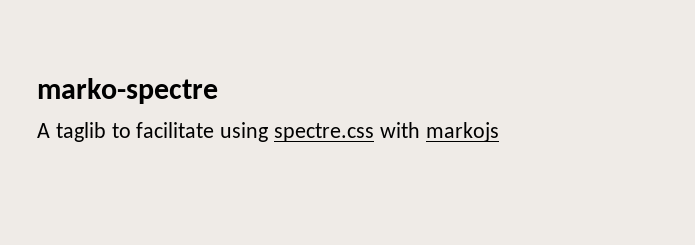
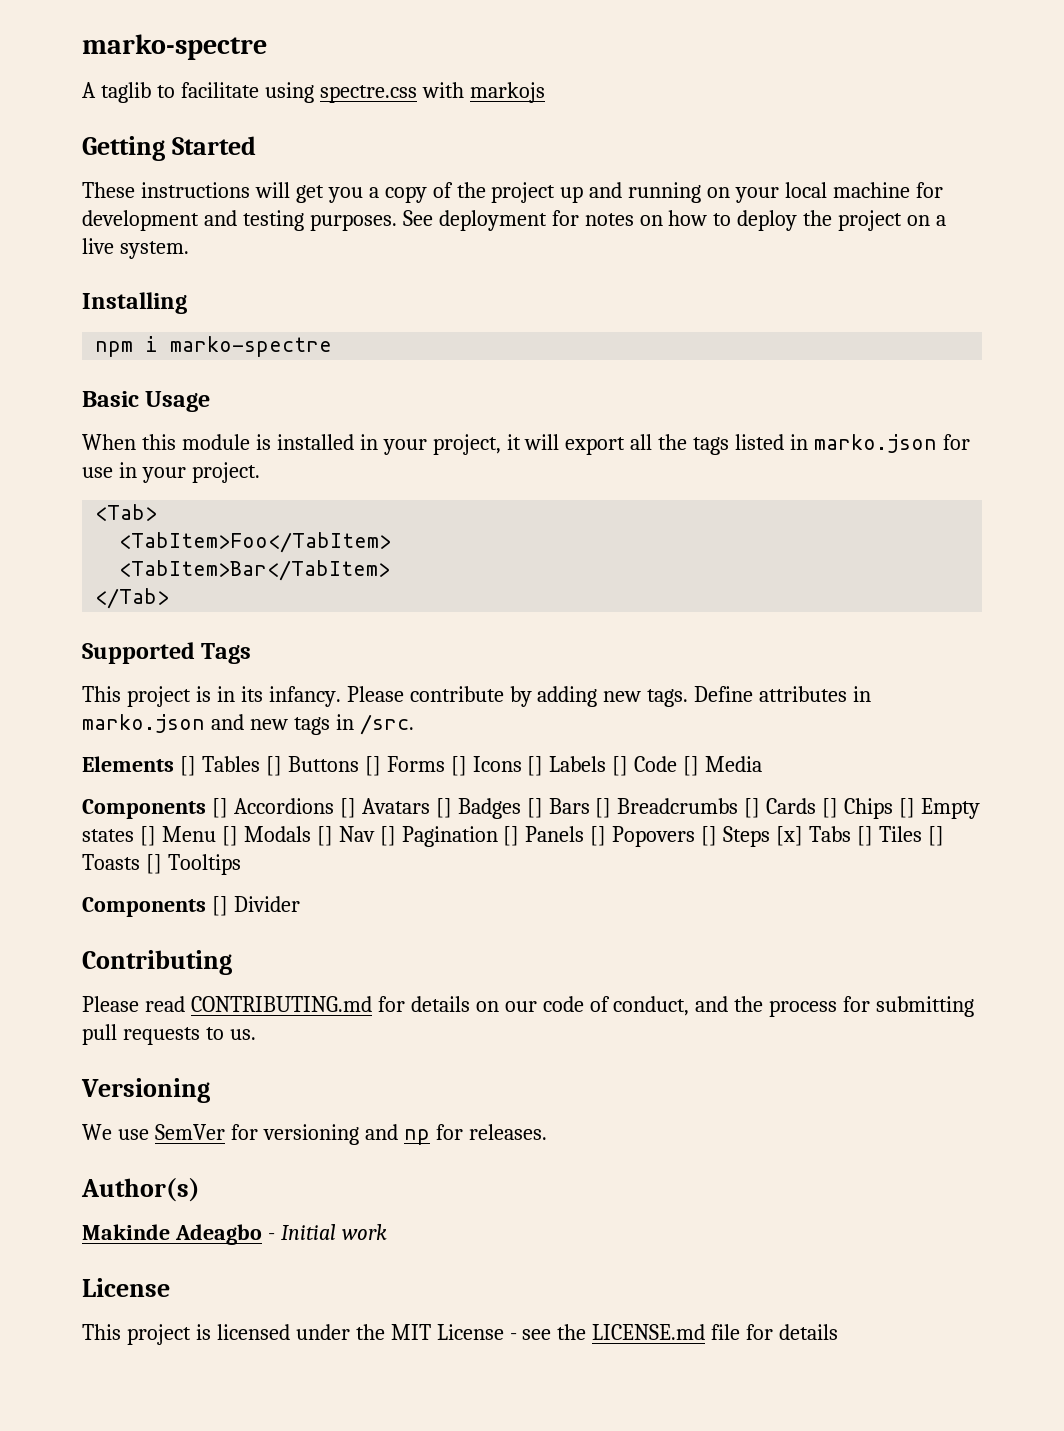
+ Getting Started
+ These instructions will get you a copy of the project up and running on your local machine for development and testing purposes. See deployment for notes on how to deploy the project on a live system.
+ Installing
+ npm i marko-spectre
+ Basic Usage
+ When this module is installed in your project, it will export all the tags listed in marko.json for use in your project.
+ <Tab>
+ <TabItem>Foo</TabItem>
+ <TabItem>Bar</TabItem>
+ </Tab>
+ Supported Tags
+ This project is in its infancy. Please contribute by adding new tags. Define attributes in marko.json and new tags in /src.
+ Elements [] Tables [] Buttons [] Forms [] Icons [] Labels [] Code [] Media
+ Components [] Accordions [] Avatars [] Badges [] Bars [] Breadcrumbs [] Cards [] Chips [] Empty states [] Menu [] Modals [] Nav [] Pagination [] Panels [] Popovers [] Steps [x] Tabs [] Tiles [] Toasts [] Tooltips
+ Components [] Divider
+ Contributing
+ Please read CONTRIBUTING.md for details on our code of conduct, and the process for submitting pull requests to us.
+ Versioning
+ We use SemVer for versioning and np for releases.
+ Author(s)
+ Makinde Adeagbo - Initial work
+ License
+ This project is licensed under the MIT License - see the LICENSE.md file for details

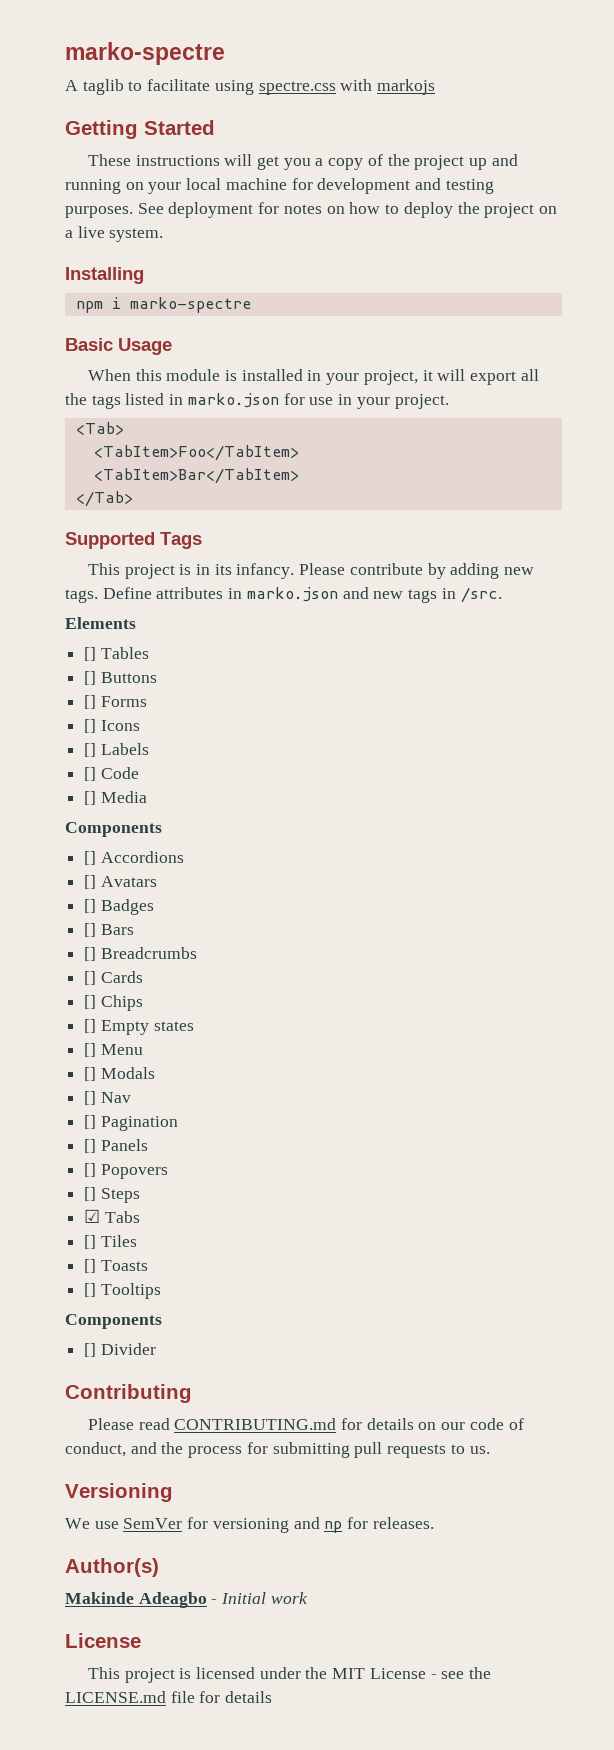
- Elements [] Tables [] Buttons [] Forms [] Icons [] Labels [] Code [] Media
- Components [] Accordions [] Avatars [] Badges [] Bars [] Breadcrumbs [] Cards [] Chips [] Empty states [] Menu [] Modals [] Nav [] Pagination [] Panels [] Popovers [] Steps [x] Tabs [] Tiles [] Toasts [] Tooltips
- Components [] Divider
+ Elements
+ [] Tables
+ [] Buttons
+ [] Forms
+ [] Icons
+ [] Labels
+ [] Code
+ [] Media
+ Components
+ [] Accordions
+ [] Avatars
+ [] Badges
+ [] Bars
+ [] Breadcrumbs
+ [] Cards
+ [] Chips
+ [] Empty states
+ [] Menu
+ [] Modals
+ [] Nav
+ [] Pagination
+ [] Panels
+ [] Popovers
+ [] Steps
+ ☑ Tabs
+ [] Tiles
+ [] Toasts
+ [] Tooltips
+ Components
+ [] Divider

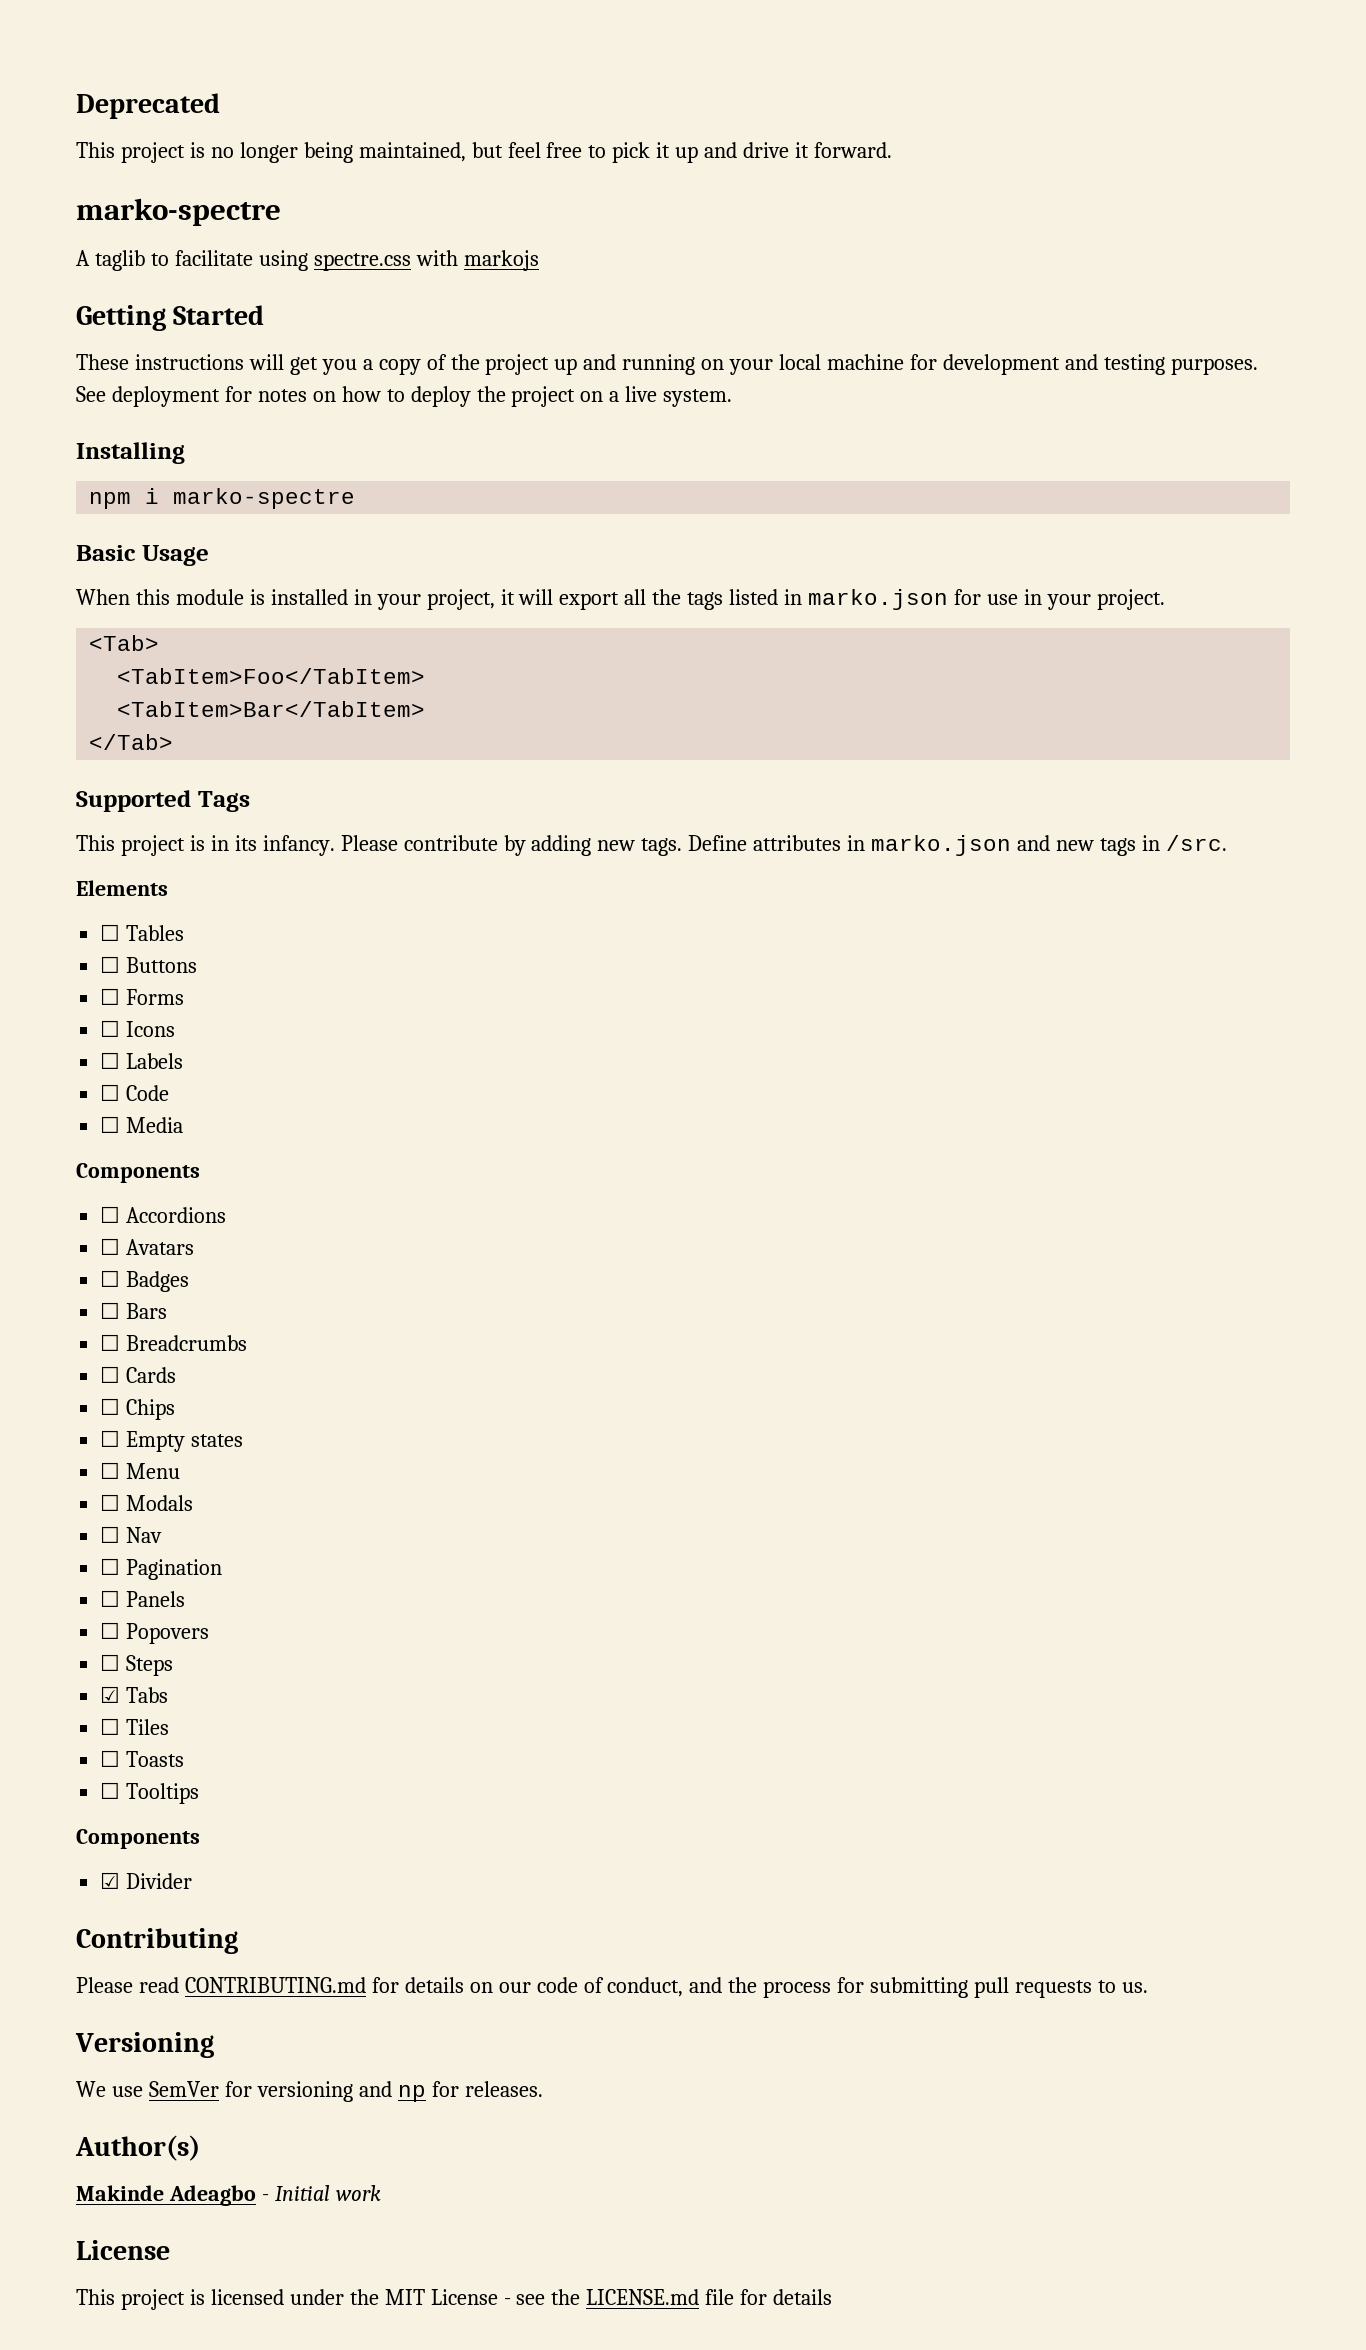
+ Deprecated
+ This project is no longer being maintained, but feel free to pick it up and drive it forward.
- [] Tables
+ ☐ Tables
- [] Buttons
+ ☐ Buttons
- [] Forms
+ ☐ Forms
- [] Icons
+ ☐ Icons
- [] Labels
+ ☐ Labels
- [] Code
+ ☐ Code
- [] Media
+ ☐ Media
- [] Accordions
+ ☐ Accordions
- [] Avatars
+ ☐ Avatars
- [] Badges
+ ☐ Badges
- [] Bars
+ ☐ Bars
- [] Breadcrumbs
+ ☐ Breadcrumbs
- [] Cards
+ ☐ Cards
- [] Chips
+ ☐ Chips
- [] Empty states
+ ☐ Empty states
- [] Menu
+ ☐ Menu
- [] Modals
+ ☐ Modals
- [] Nav
+ ☐ Nav
- [] Pagination
+ ☐ Pagination
- [] Panels
+ ☐ Panels
- [] Popovers
+ ☐ Popovers
- [] Steps
+ ☐ Steps
- [] Tiles
+ ☐ Tiles
- [] Toasts
+ ☐ Toasts
- [] Tooltips
+ ☐ Tooltips
- [] Divider
+ ☑ Divider

